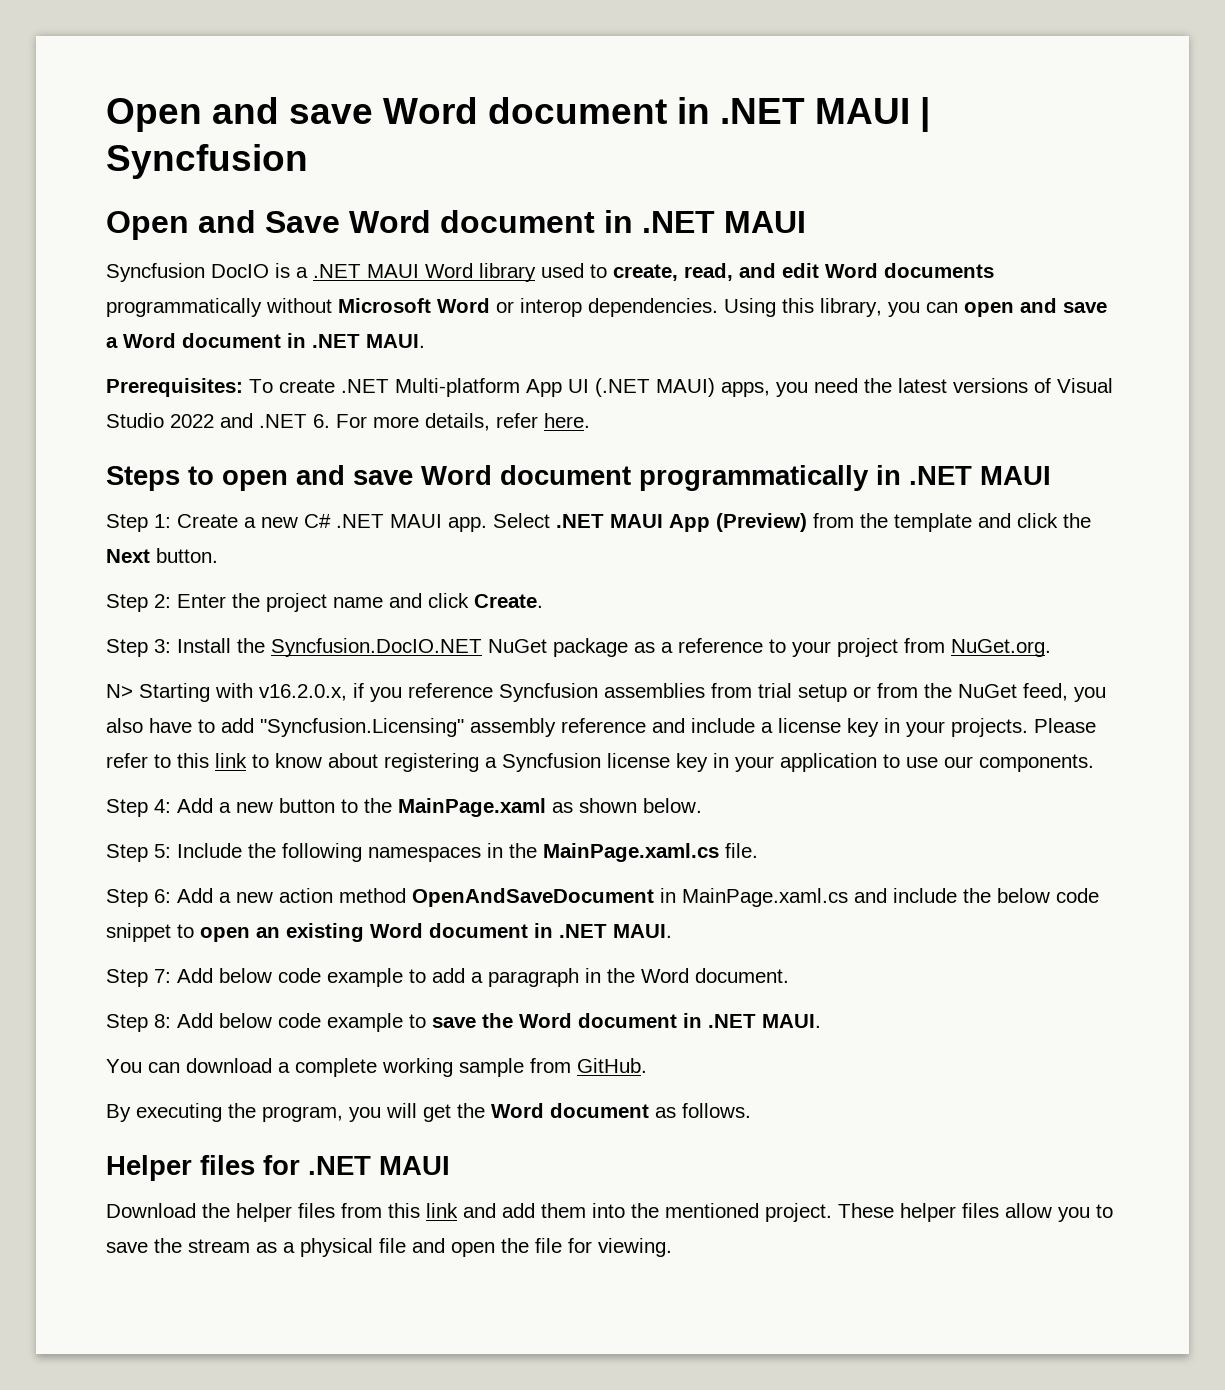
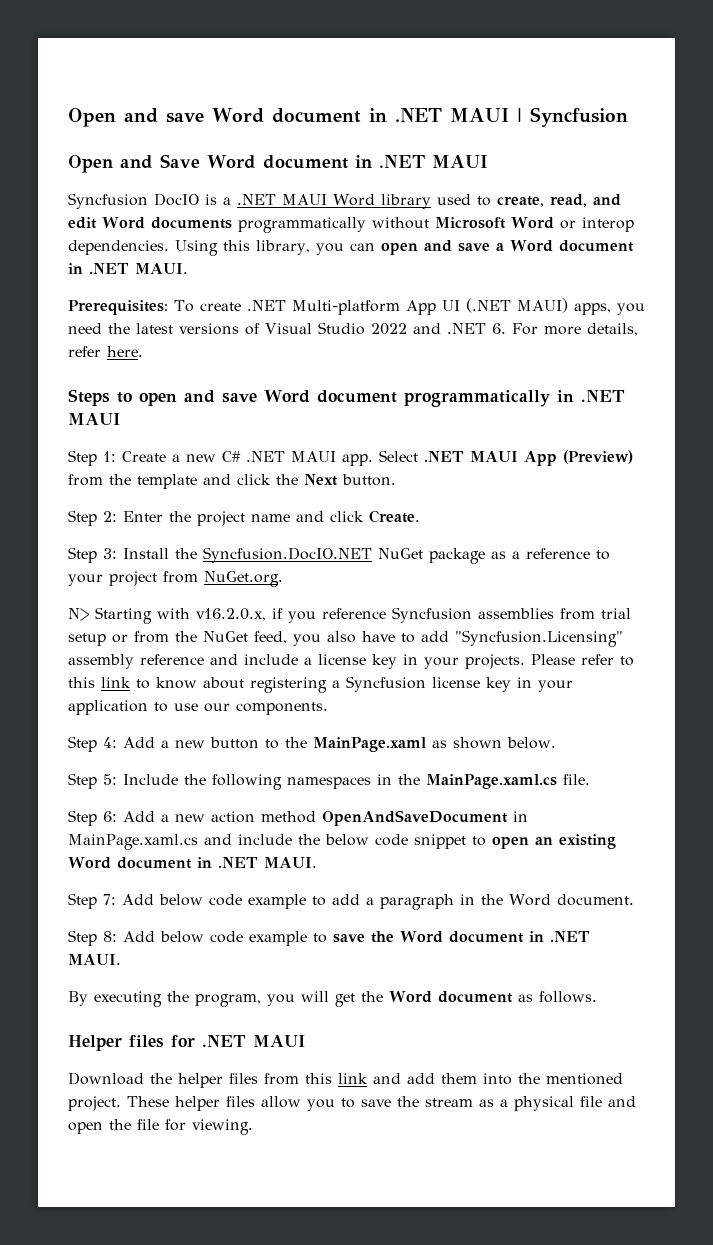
- You can download a complete working sample from GitHub.

